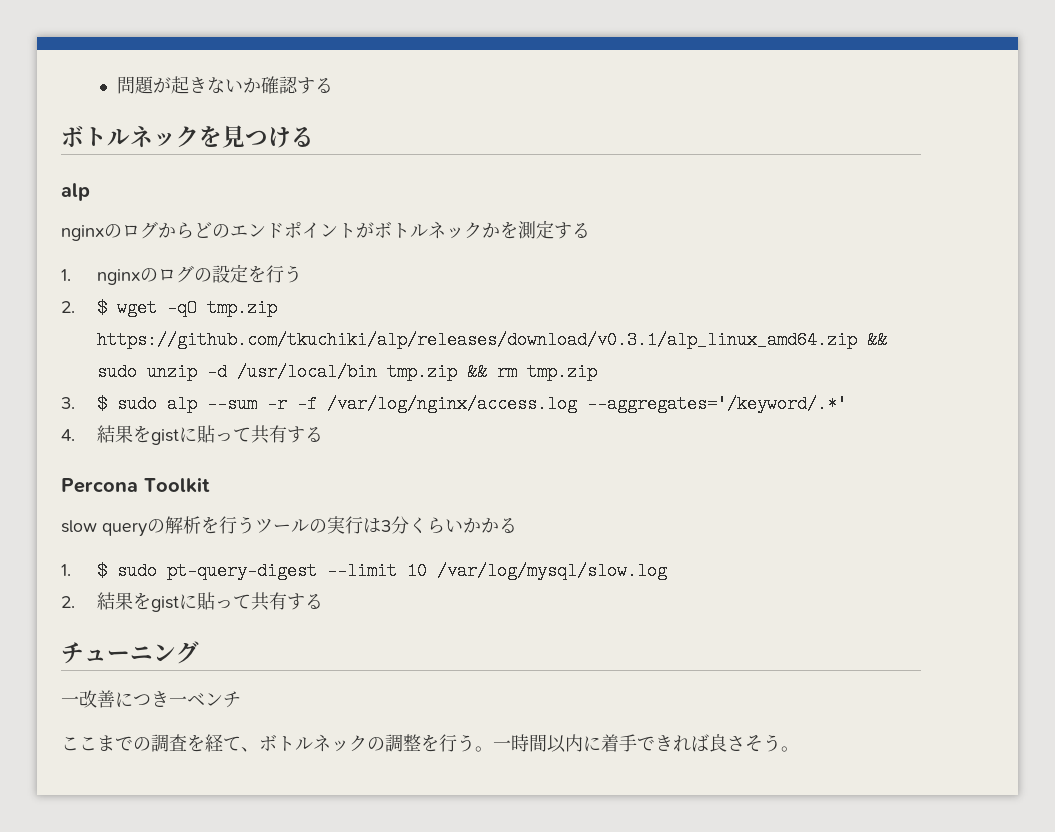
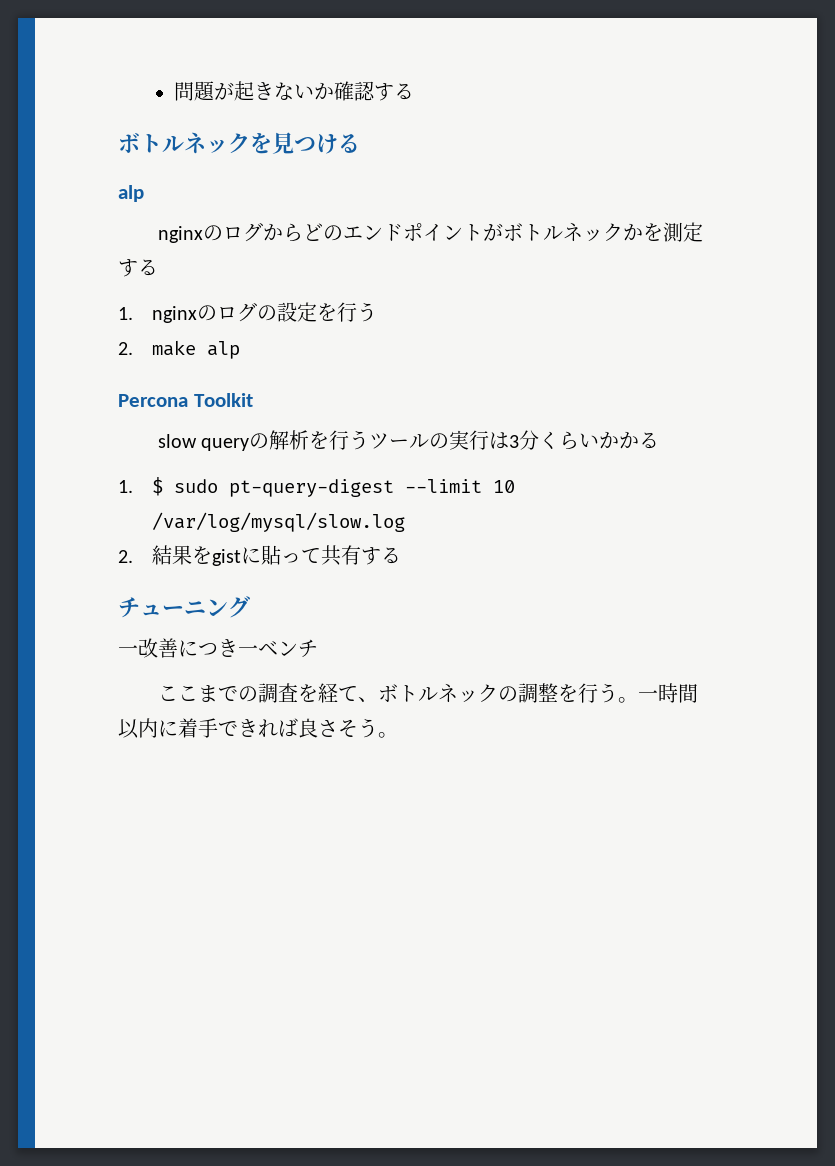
- 2. $ wget -qO tmp.zip https://github.com/tkuchiki/alp/releases/download/v0.3.1/alp_linux_amd64.zip && sudo unzip -d /usr/local/bin tmp.zip && rm tmp.zip
- 3. $ sudo alp --sum -r -f /var/log/nginx/access.log --aggregates='/keyword/.*'
- 4.結果をgistに貼って共有する
+ 2. make alp

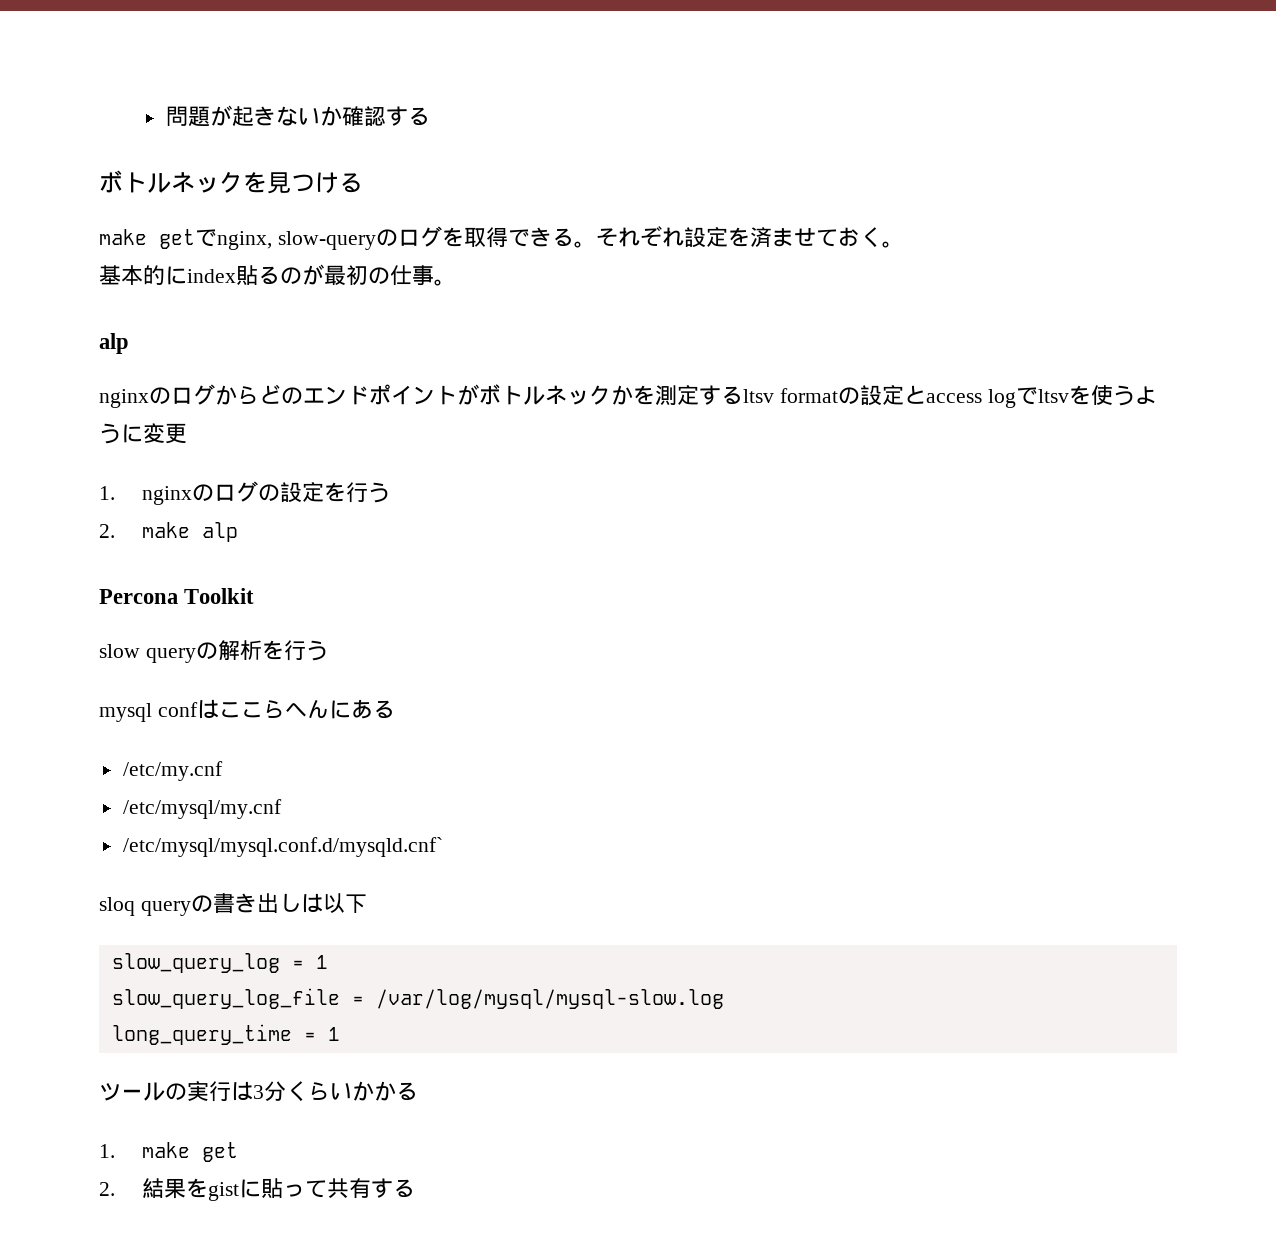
+ make getでnginx, slow-queryのログを取得できる。それぞれ設定を済ませておく。
+ 基本的にindex貼るのが最初の仕事。
- nginxのログからどのエンドポイントがボトルネックかを測定する
+ nginxのログからどのエンドポイントがボトルネックかを測定するltsv formatの設定とaccess logでltsvを使うように変更
- slow queryの解析を行うツールの実行は3分くらいかかる
+ slow queryの解析を行う
+ mysql confはここらへんにある
+ /etc/my.cnf
+ /etc/mysql/my.cnf
+ /etc/mysql/mysql.conf.d/mysqld.cnf`
+ sloq queryの書き出しは以下
+ slow_query_log = 1
+ slow_query_log_file = /var/log/mysql/mysql-slow.log
+ long_query_time = 1
+ ツールの実行は3分くらいかかる
- 1. $ sudo pt-query-digest --limit 10 /var/log/mysql/slow.log
+ 1. make get
- チューニング
- 一改善につき一ベンチ
- ここまでの調査を経て、ボトルネックの調整を行う。一時間以内に着手できれば良さそう。

